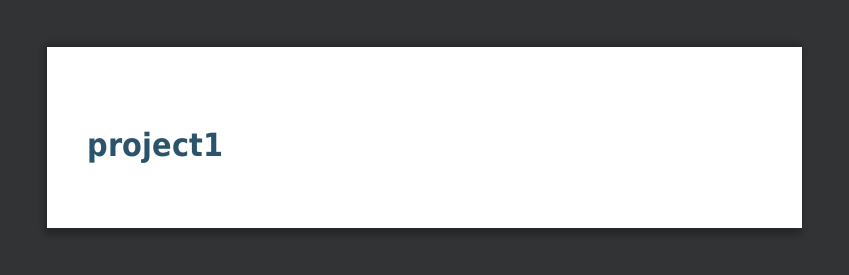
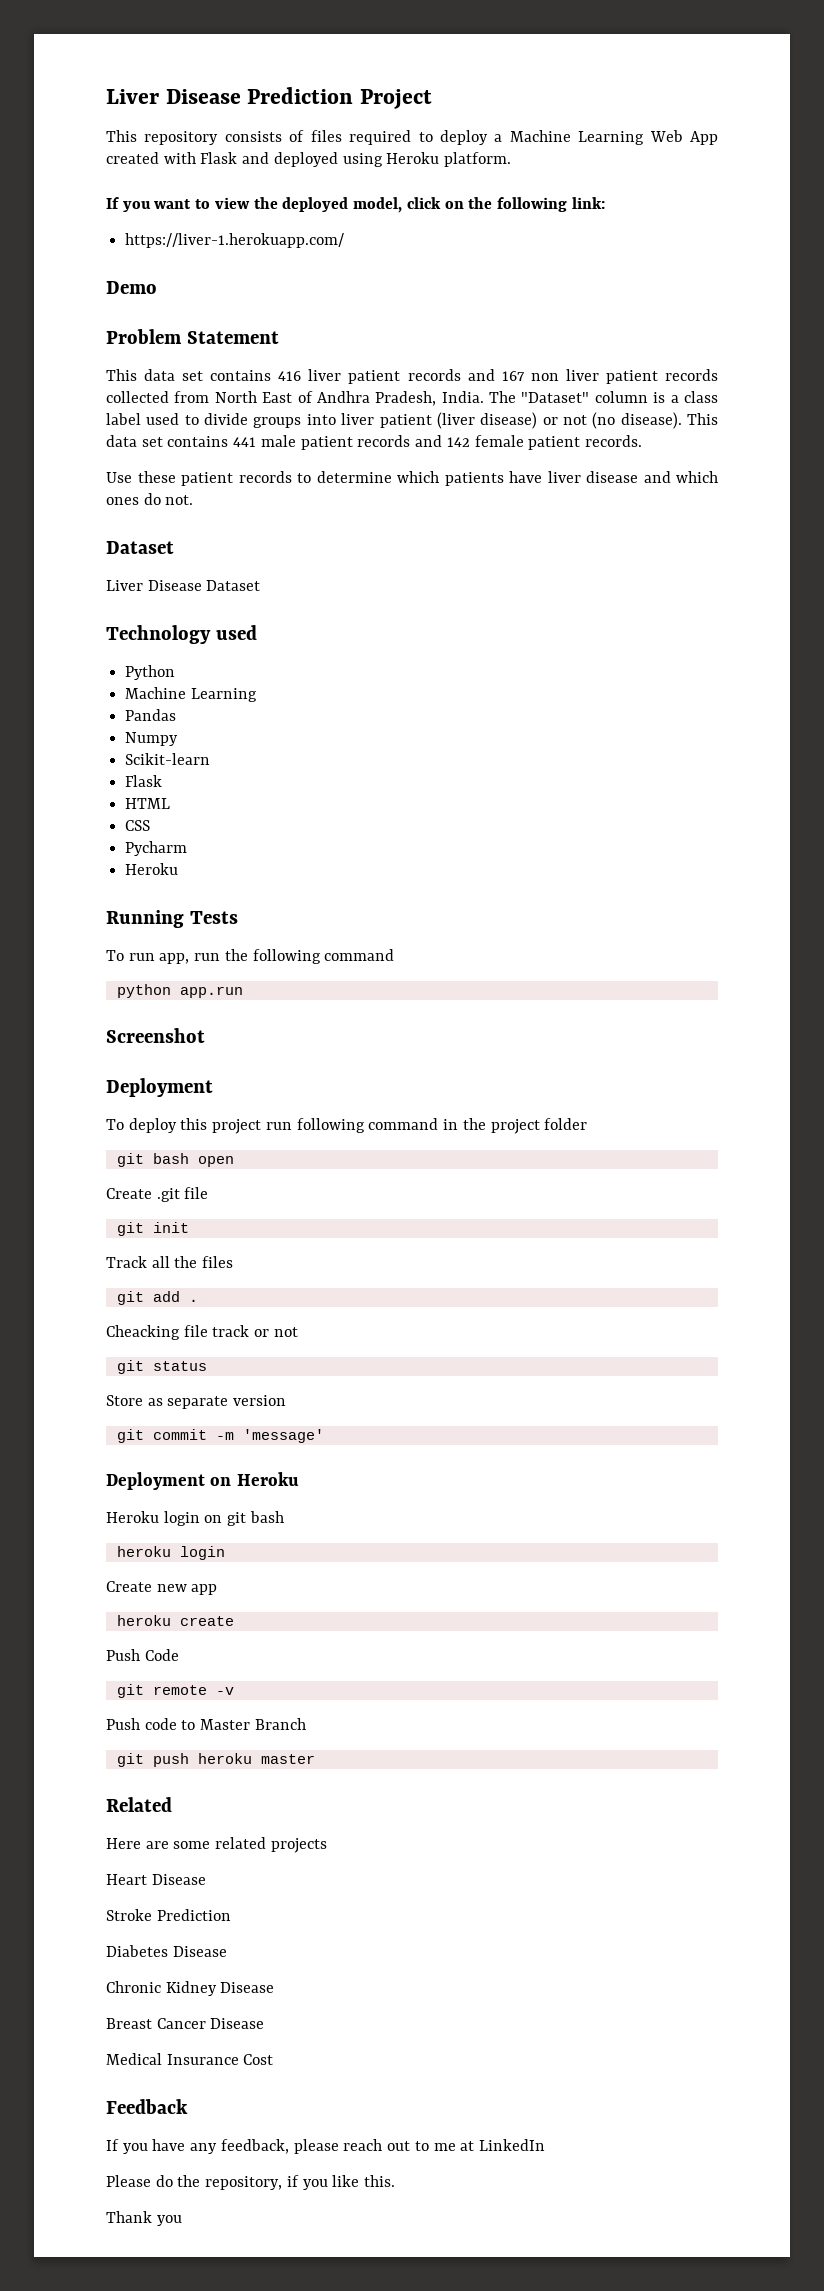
- project1
+ Liver Disease Prediction Project
+ This repository consists of files required to deploy a Machine Learning Web App created with Flask and deployed using Heroku platform.
+ If you want to view the deployed model, click on the following link:
+ https://liver-1.herokuapp.com/
+ Demo
+ Problem Statement
+ This data set contains 416 liver patient records and 167 non liver patient records collected from North East of Andhra Pradesh, India. The "Dataset" column is a class label used to divide groups into liver patient (liver disease) or not (no disease). This data set contains 441 male patient records and 142 female patient records.
+ Use these patient records to determine which patients have liver disease and which ones do not.
+ Dataset
+ Liver Disease Dataset
+ Technology used
+ Python
+ Machine Learning
+ Pandas
+ Numpy
+ Scikit-learn
+ Flask
+ HTML
+ CSS
+ Pycharm
+ Heroku
+ Running Tests
+ To run app, run the following command
+ python app.run
+ Screenshot
+ Deployment
+ To deploy this project run following command in the project folder
+ git bash open
+ Create .git file
+ git init
+ Track all the files
+ git add .
+ Cheacking file track or not
+ git status
+ Store as separate version
+ git commit -m 'message'
+ Deployment on Heroku
+ Heroku login on git bash
+ heroku login
+ Create new app
+ heroku create
+ Push Code
+ git remote -v
+ Push code to Master Branch
+ git push heroku master
+ Related
+ Here are some related projects
+ Heart Disease
+ Stroke Prediction
+ Diabetes Disease
+ Chronic Kidney Disease
+ Breast Cancer Disease
+ Medical Insurance Cost
+ Feedback
+ If you have any feedback, please reach out to me at LinkedIn
+ Please do the repository, if you like this.
+ Thank you

